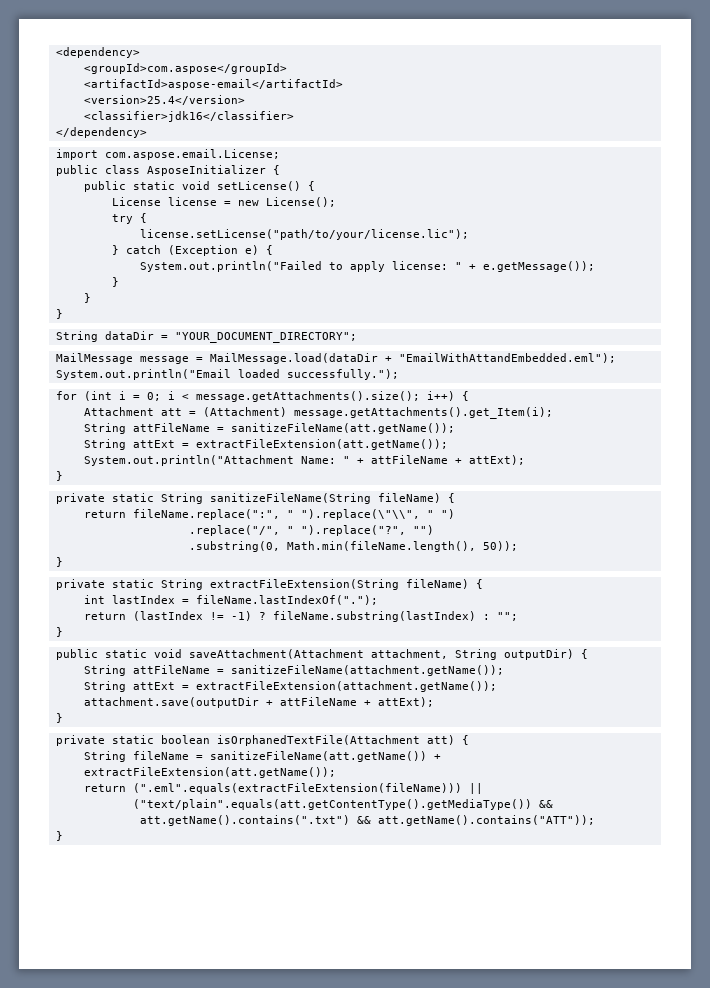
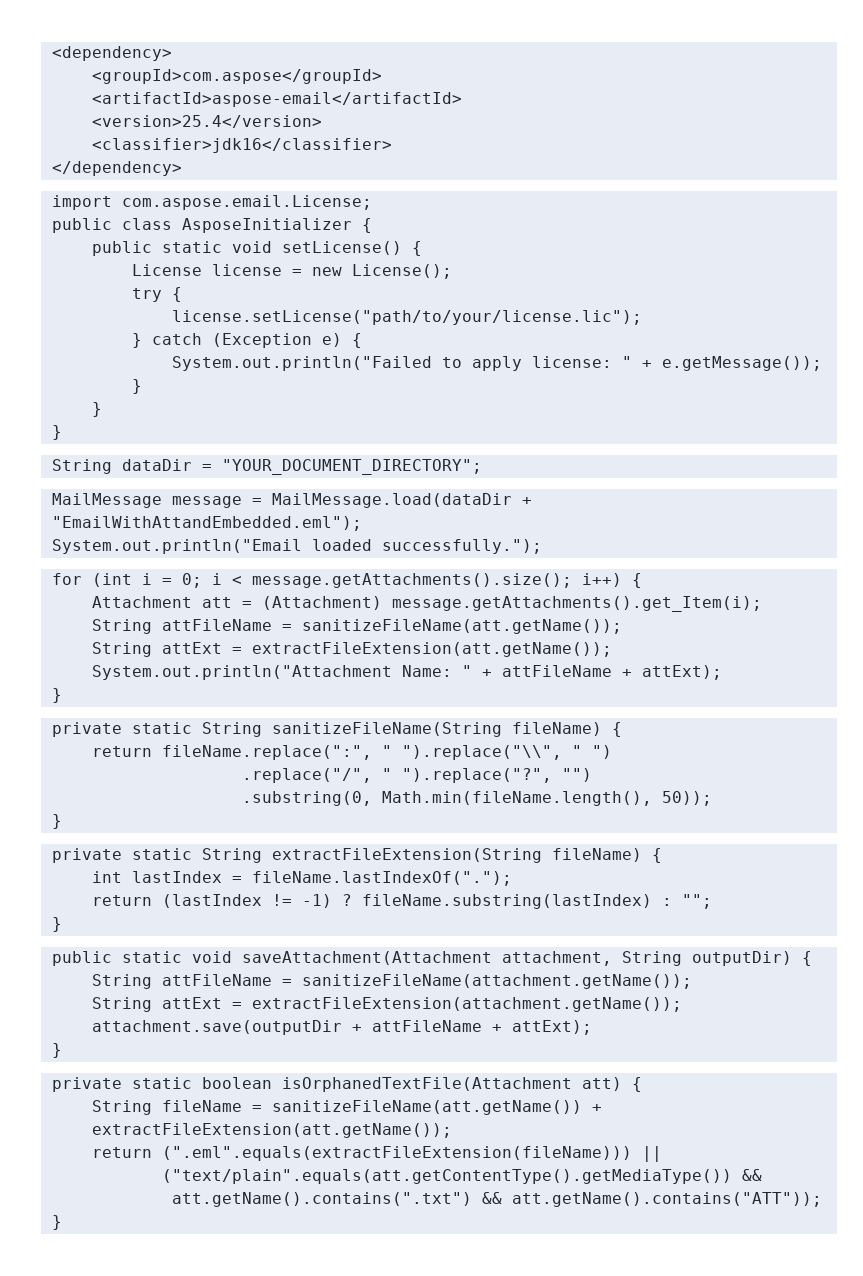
- return fileName.replace(":", " ").replace(\"\\", " ")
+ return fileName.replace(":", " ").replace("\\", " ")

